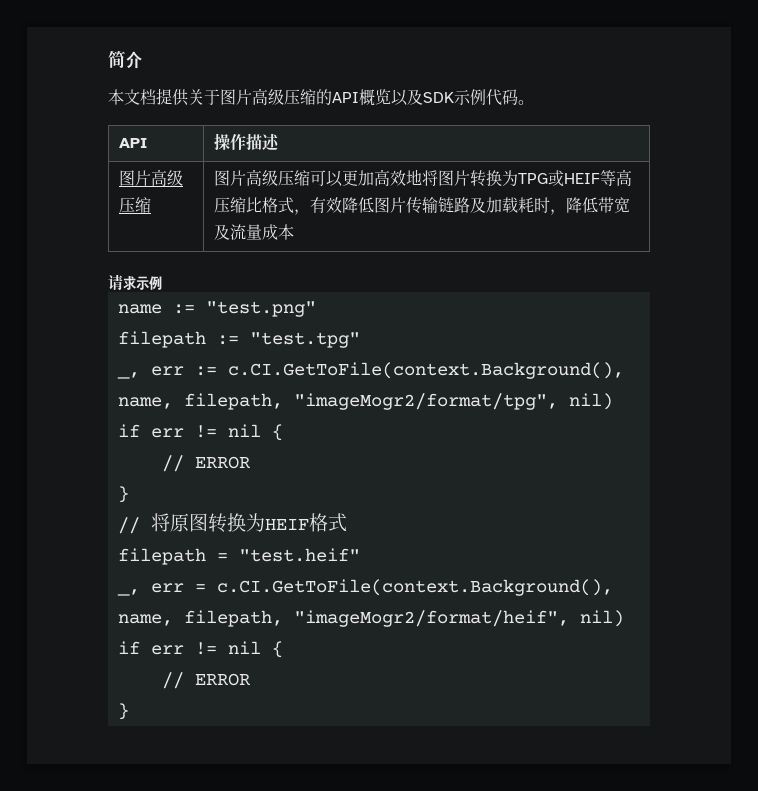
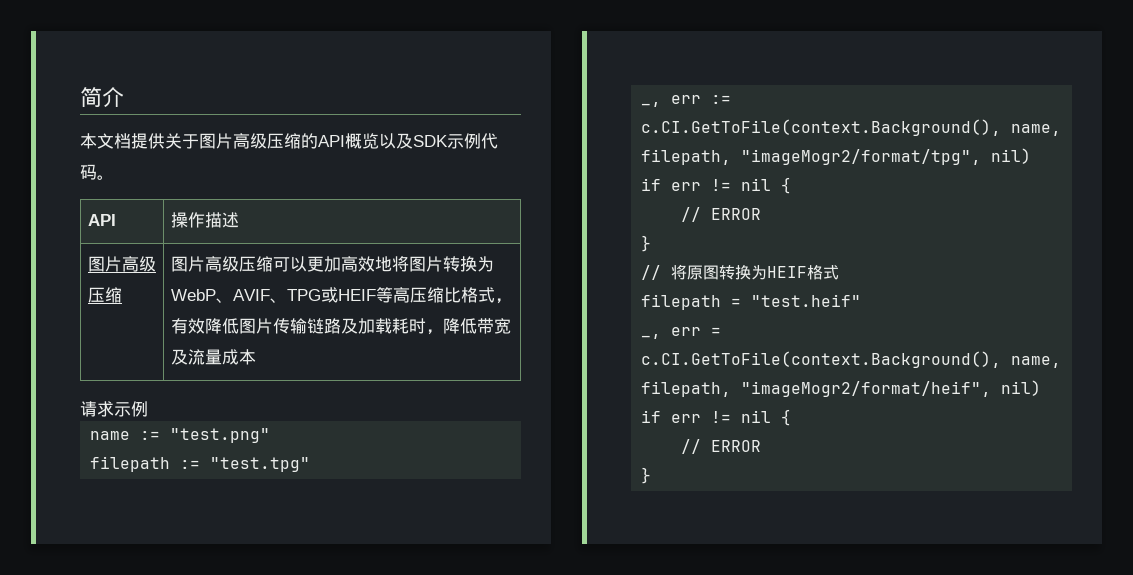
- 图片高级压缩 | 图片高级压缩可以更加高效地将图片转换为TPG或HEIF等高压缩比格式，有效降低图片传输链路及加载耗时，降低带宽及流量成本
+ 图片高级压缩 | 图片高级压缩可以更加高效地将图片转换为WebP、AVIF、TPG或HEIF等高压缩比格式，有效降低图片传输链路及加载耗时，降低带宽及流量成本

